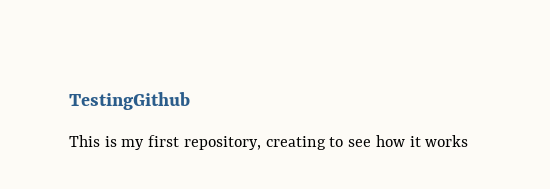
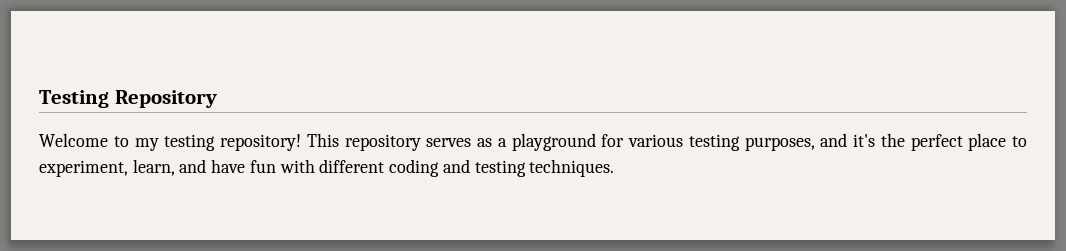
- TestingGithub
- This is my first repository, creating to see how it works
+ Testing Repository
+ Welcome to my testing repository! This repository serves as a playground for various testing purposes, and it's the perfect place to experiment, learn, and have fun with different coding and testing techniques.

